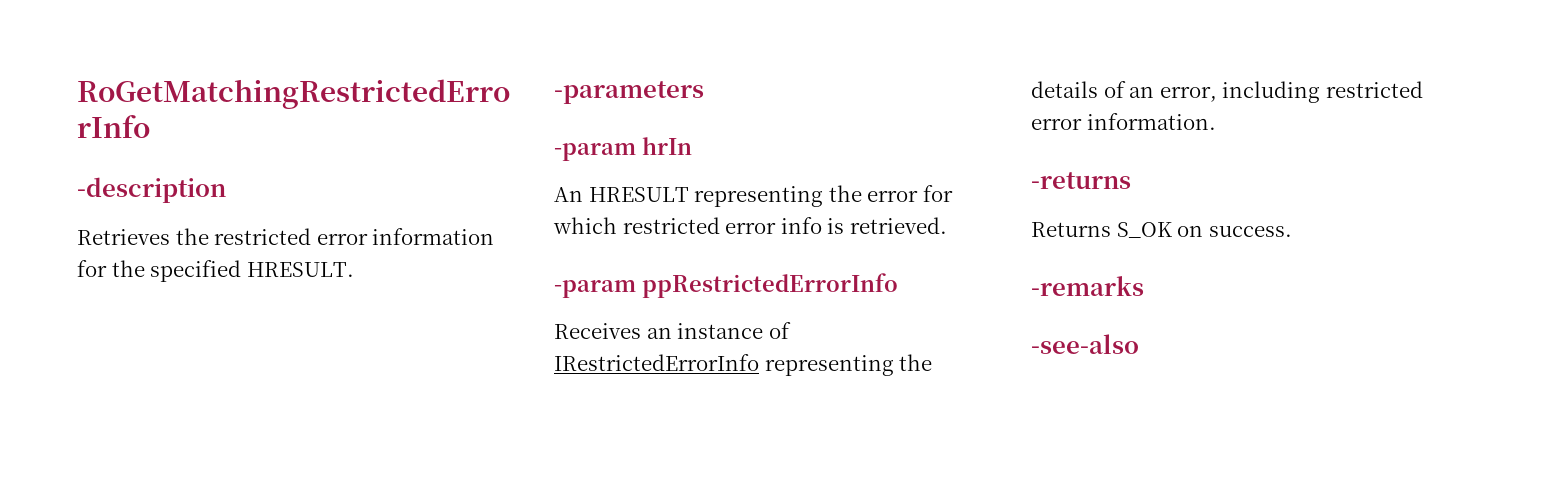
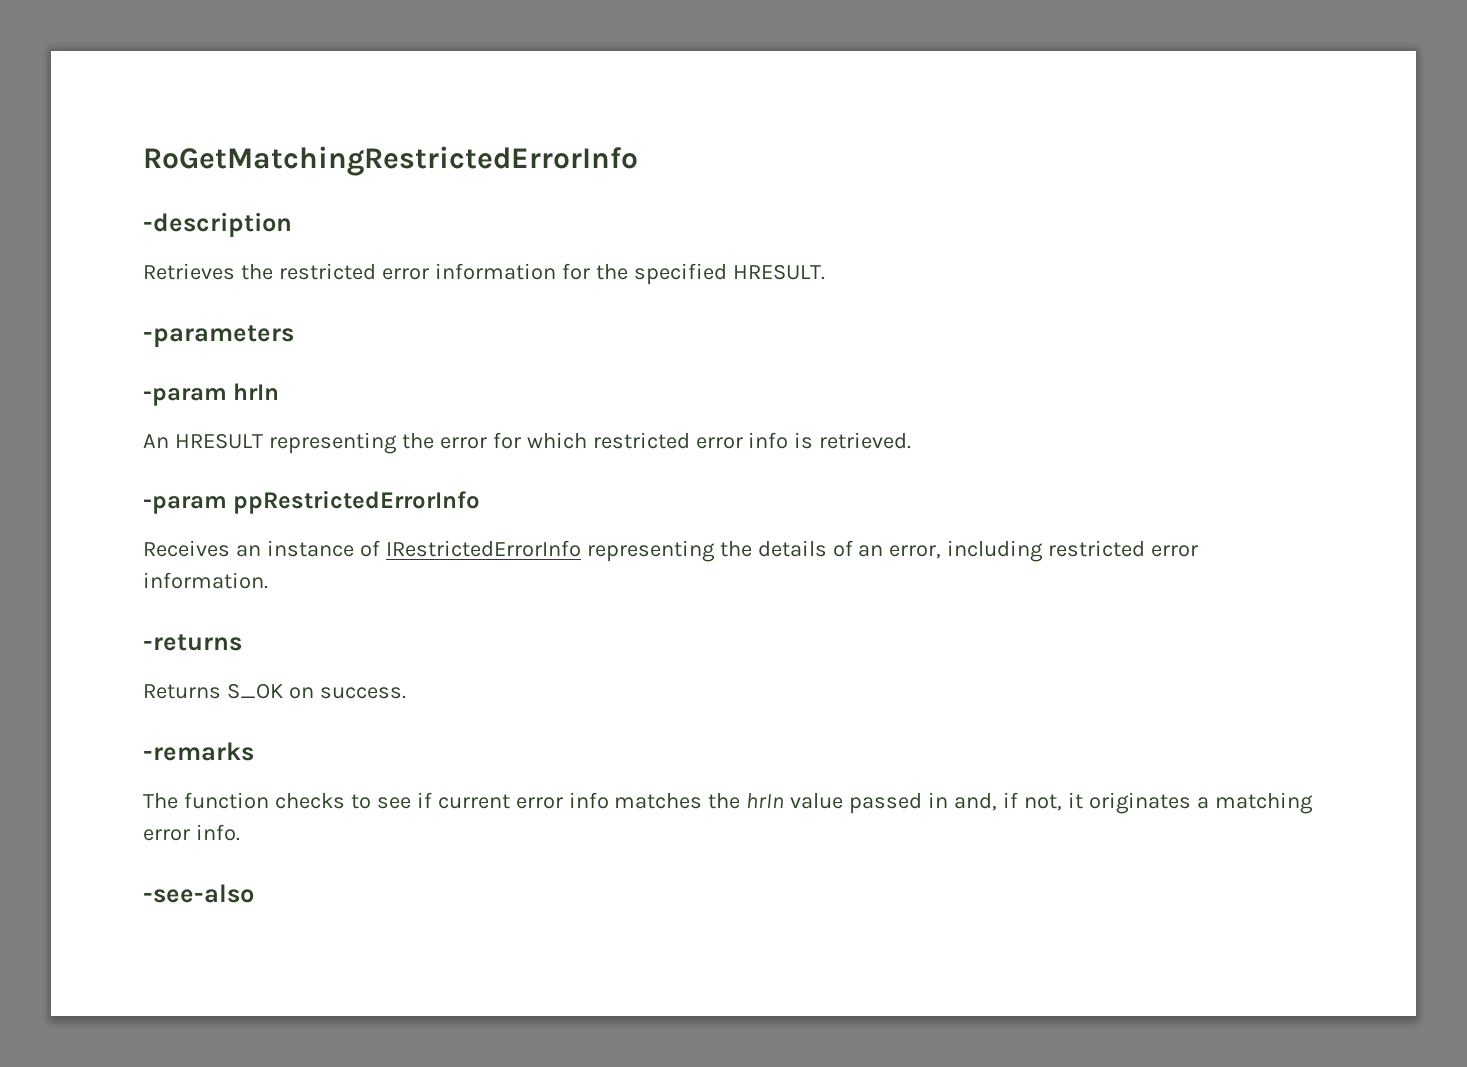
+ The function checks to see if current error info matches the hrIn value passed in and, if not, it originates a matching error info.

